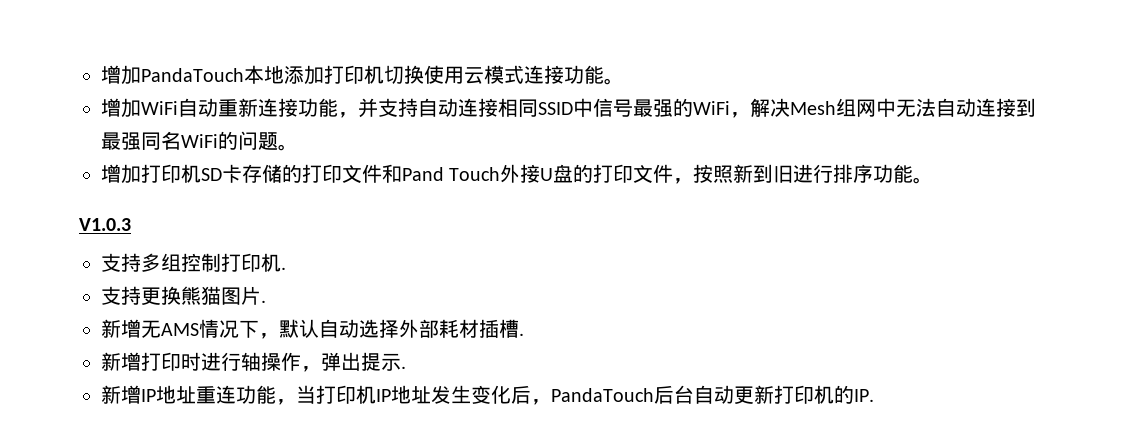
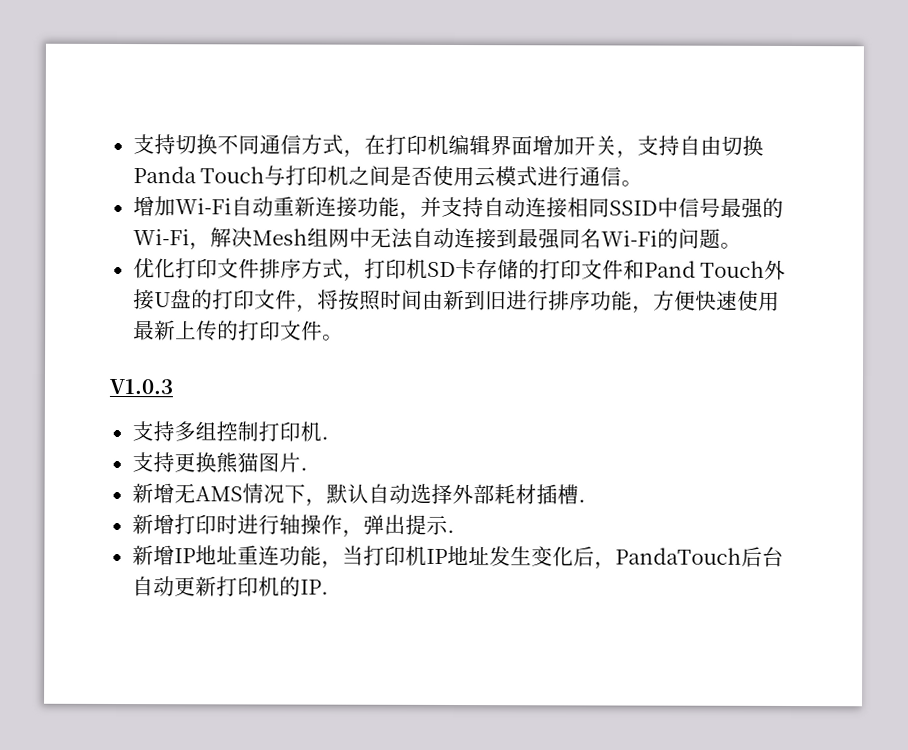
- 增加PandaTouch本地添加打印机切换使用云模式连接功能。
- 增加WiFi自动重新连接功能，并支持自动连接相同SSID中信号最强的WiFi，解决Mesh组网中无法自动连接到最强同名WiFi的问题。
+ 支持切换不同通信方式，在打印机编辑界面增加开关，支持自由切换Panda Touch与打印机之间是否使用云模式进行通信。
+ 增加Wi-Fi自动重新连接功能，并支持自动连接相同SSID中信号最强的Wi-Fi，解决Mesh组网中无法自动连接到最强同名Wi-Fi的问题。
- 增加打印机SD卡存储的打印文件和Pand Touch外接U盘的打印文件，按照新到旧进行排序功能。
+ 优化打印文件排序方式，打印机SD卡存储的打印文件和Pand Touch外接U盘的打印文件，将按照时间由新到旧进行排序功能，方便快速使用最新上传的打印文件。

